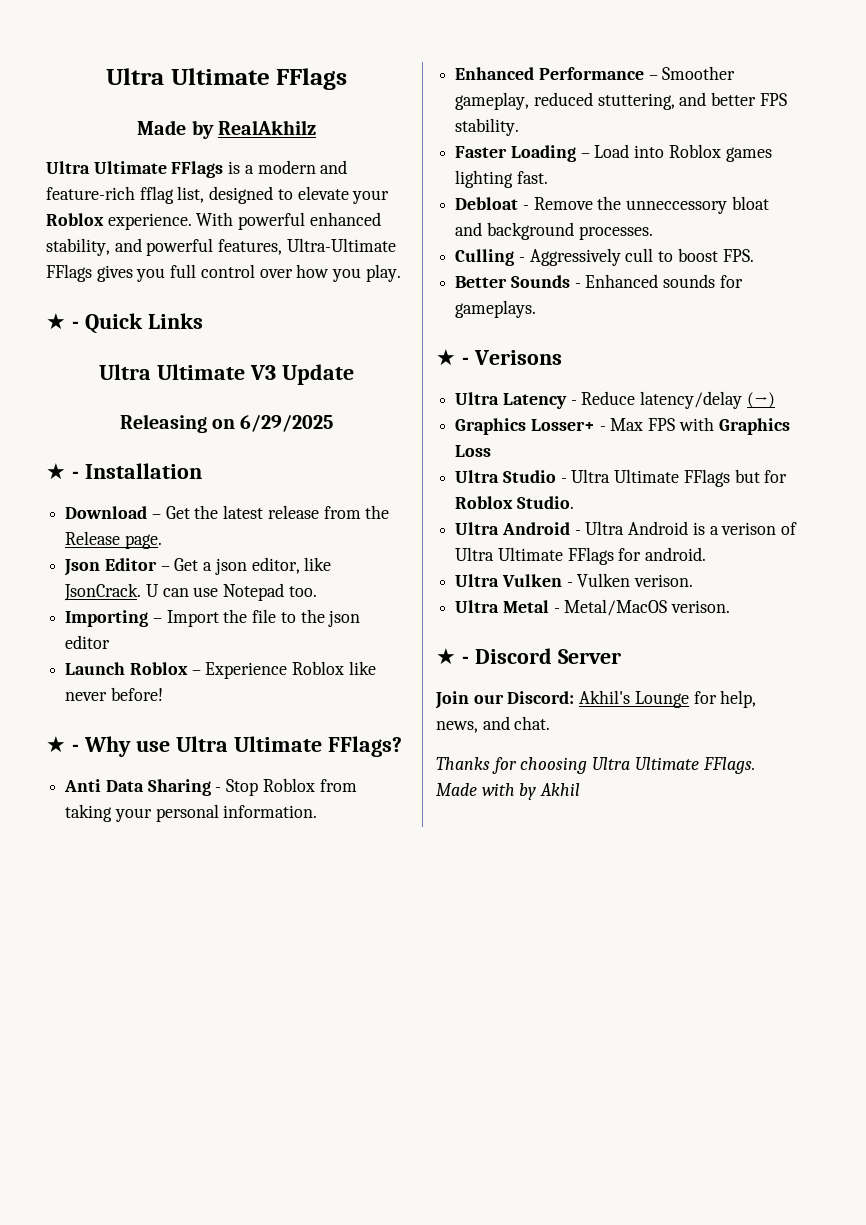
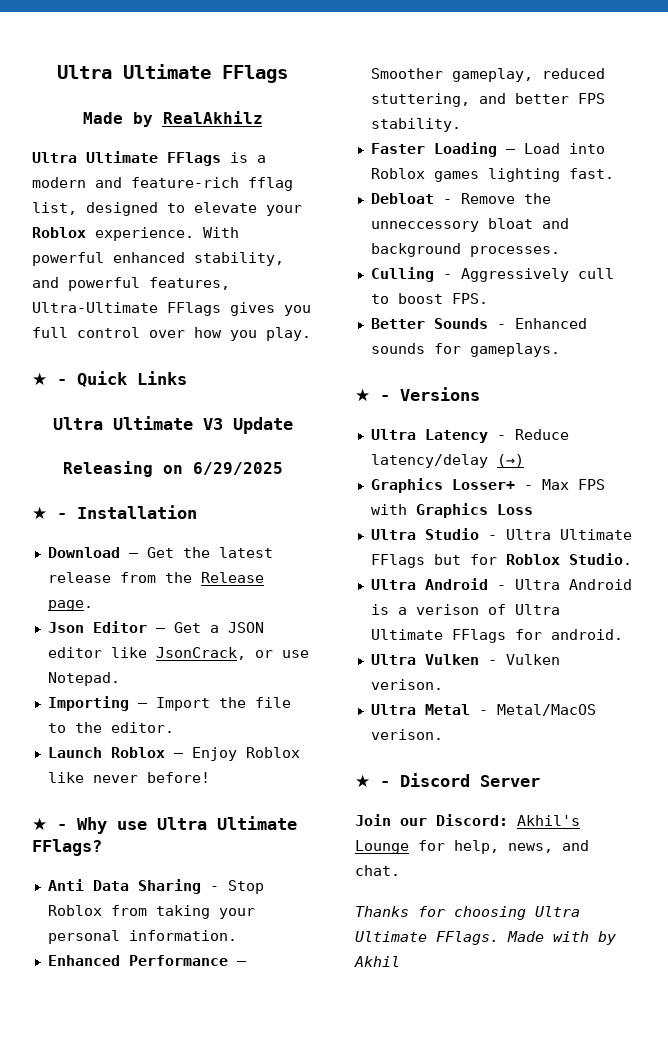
- Json Editor – Get a json editor, like JsonCrack. U can use Notepad too.
+ Json Editor – Get a JSON editor like JsonCrack, or use Notepad.
- Importing – Import the file to the json editor
+ Importing – Import the file to the editor.
- Launch Roblox – Experience Roblox like never before!
+ Launch Roblox – Enjoy Roblox like never before!
- ★ - Verisons
+ ★ - Versions

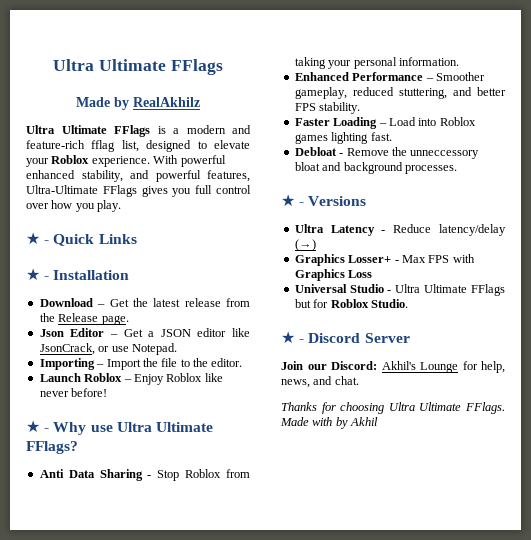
- Ultra Ultimate V3 Update
- Releasing on 6/29/2025
- Culling - Aggressively cull to boost FPS.
- Better Sounds - Enhanced sounds for gameplays.
- Ultra Studio - Ultra Ultimate FFlags but for Roblox Studio.
+ Universal Studio - Ultra Ultimate FFlags but for Roblox Studio.
- Ultra Android - Ultra Android is a verison of Ultra Ultimate FFlags for android.
- Ultra Vulken - Vulken verison.
- Ultra Metal - Metal/MacOS verison.

